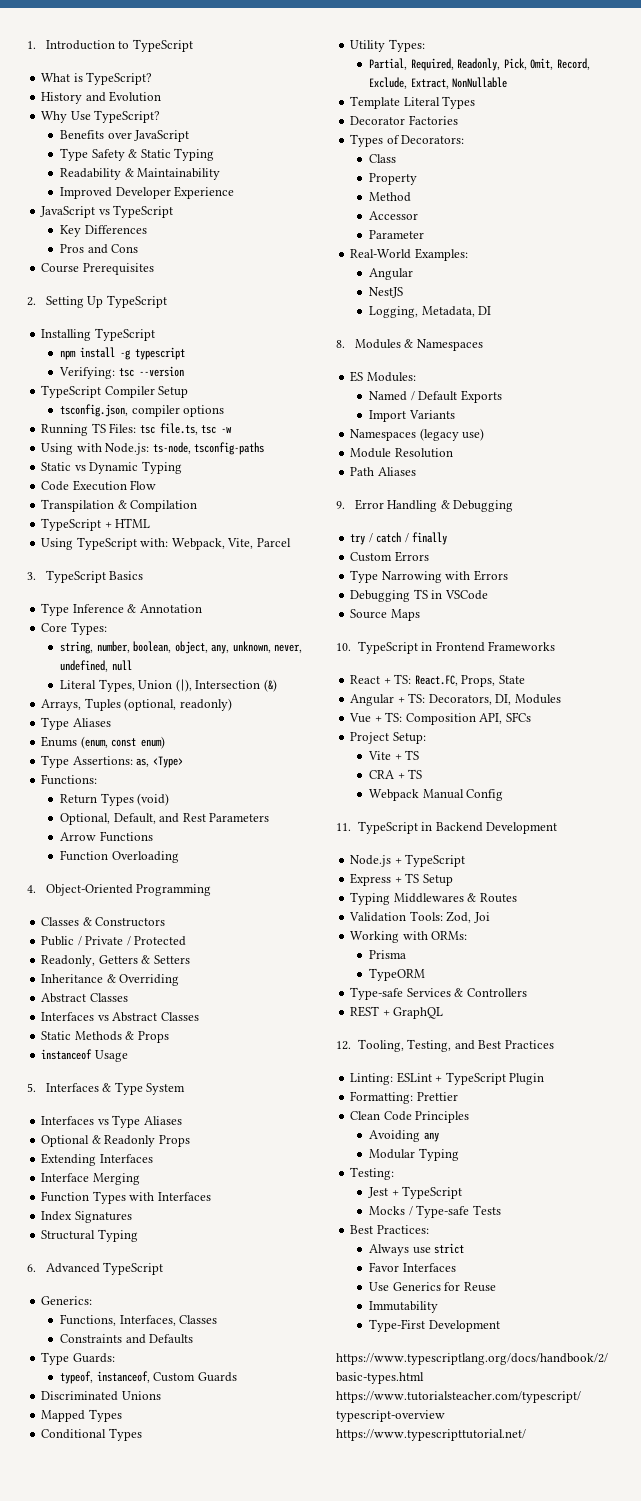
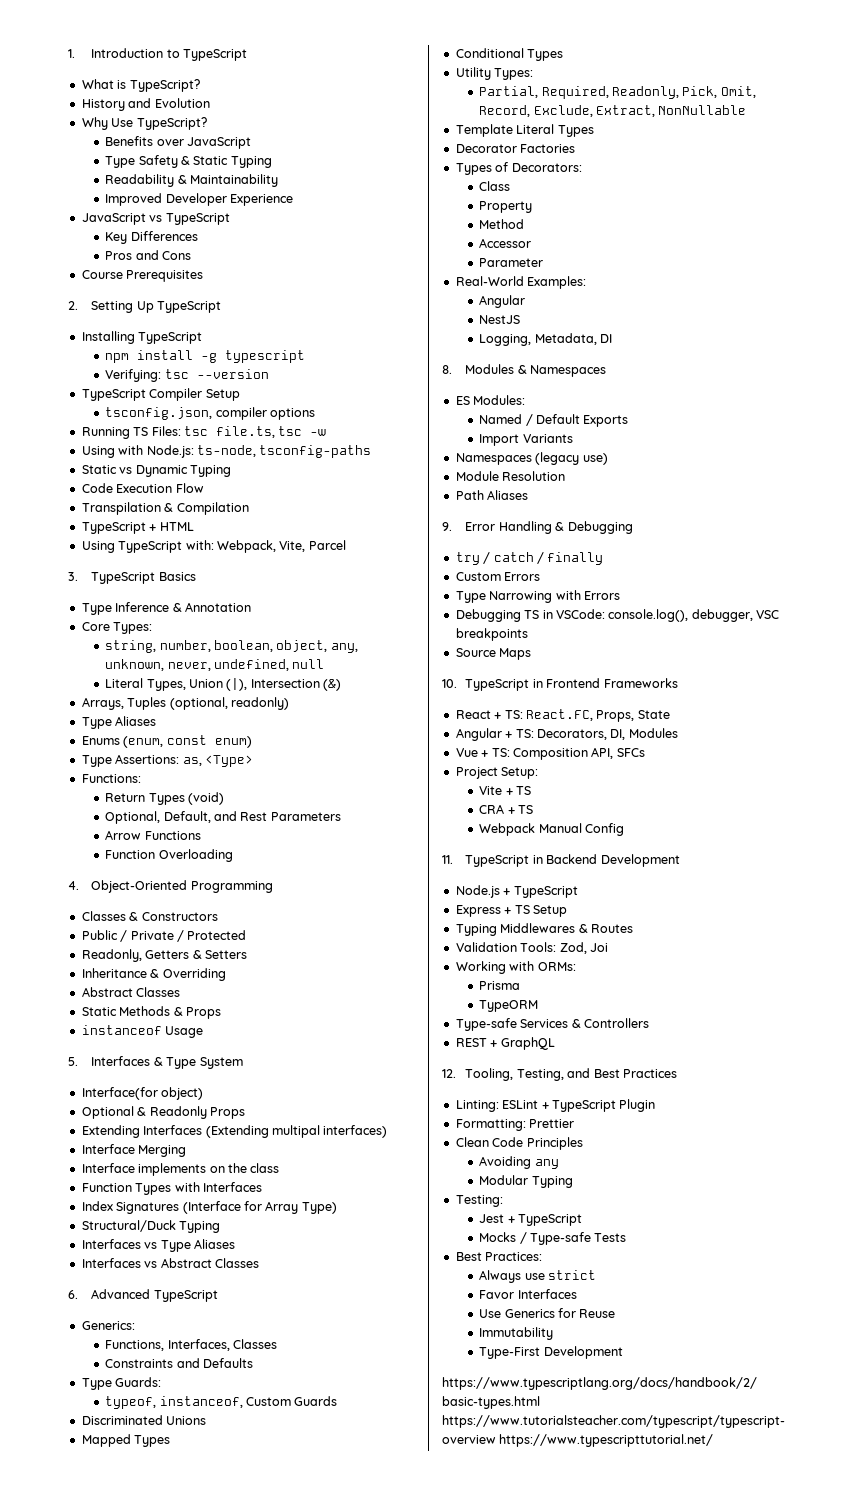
- Interfaces vs Abstract Classes
- Interfaces vs Type Aliases
+ Interface(for object)
- Extending Interfaces
+ Extending Interfaces (Extending multipal interfaces)
+ Interface implements on the class
- Index Signatures
- Structural Typing
+ Index Signatures (Interface for Array Type)
+ Structural/Duck Typing
+ Interfaces vs Type Aliases
+ Interfaces vs Abstract Classes
- Debugging TS in VSCode
+ Debugging TS in VSCode: console.log(), debugger, VSC breakpoints

